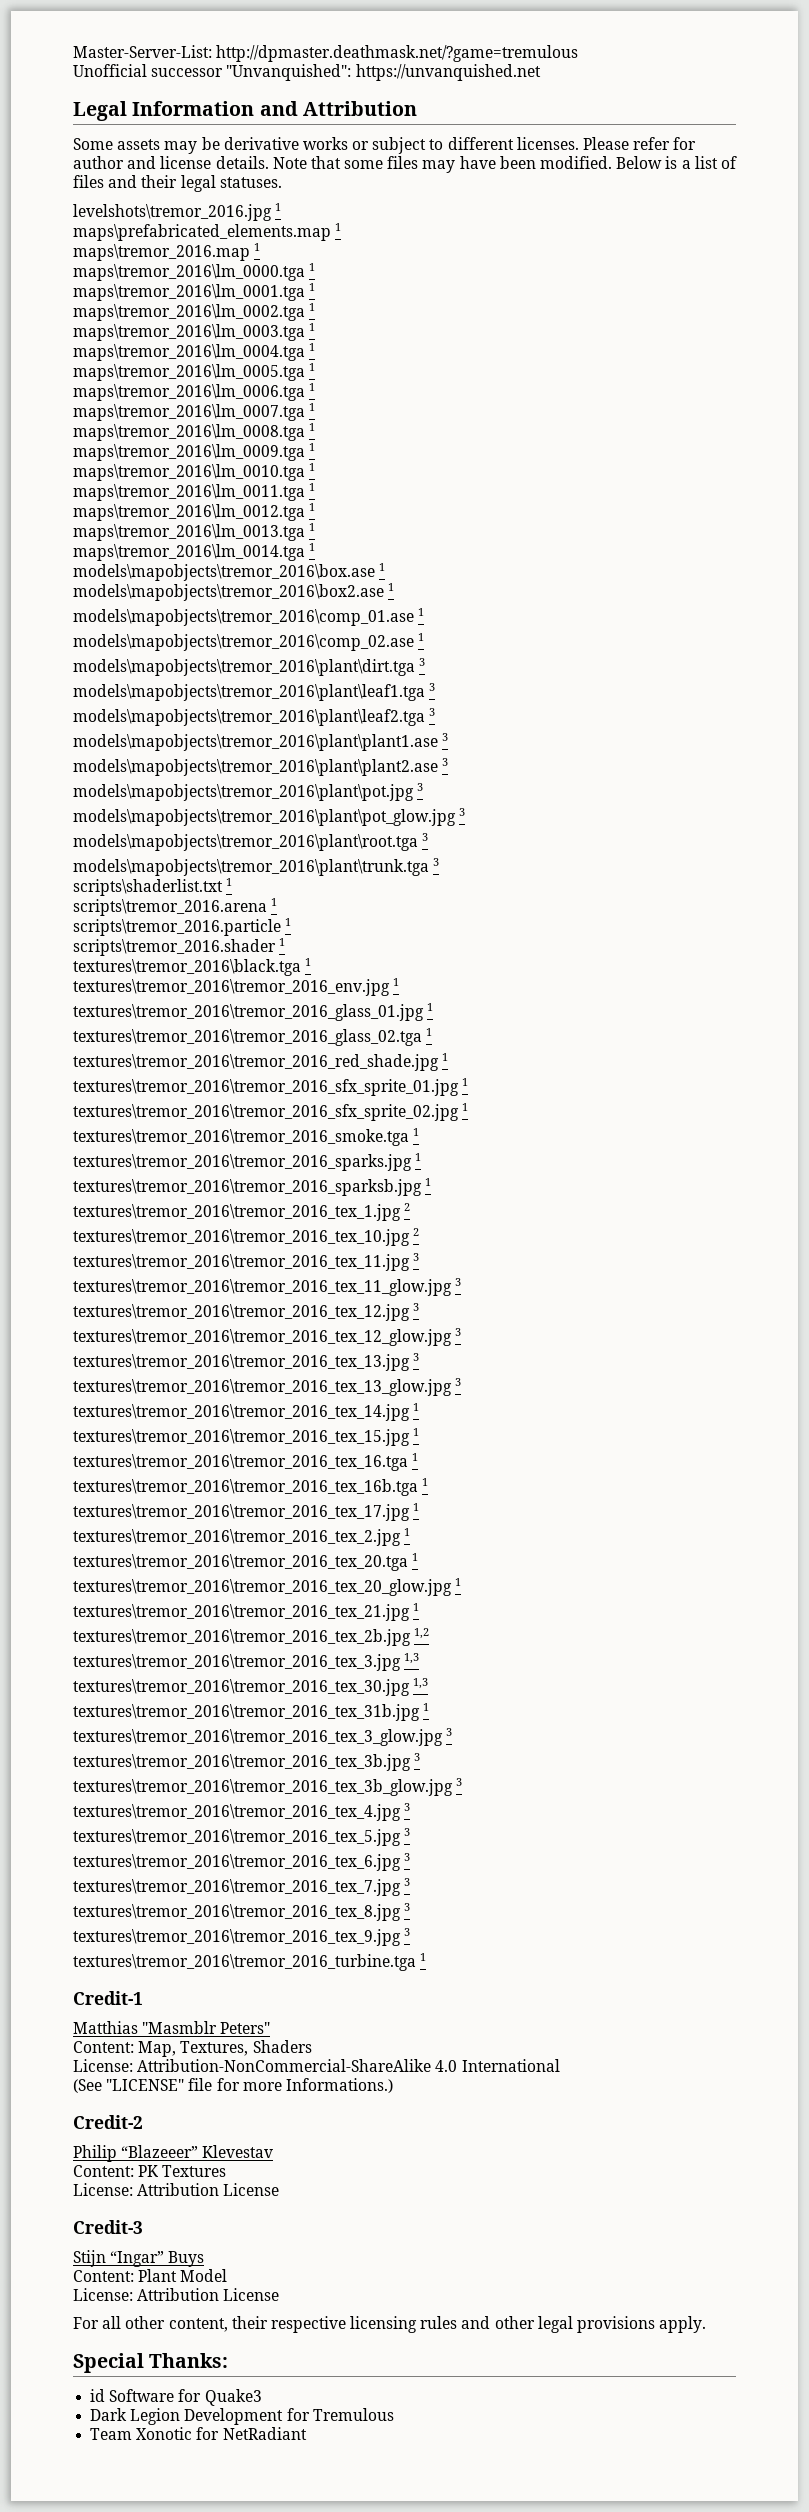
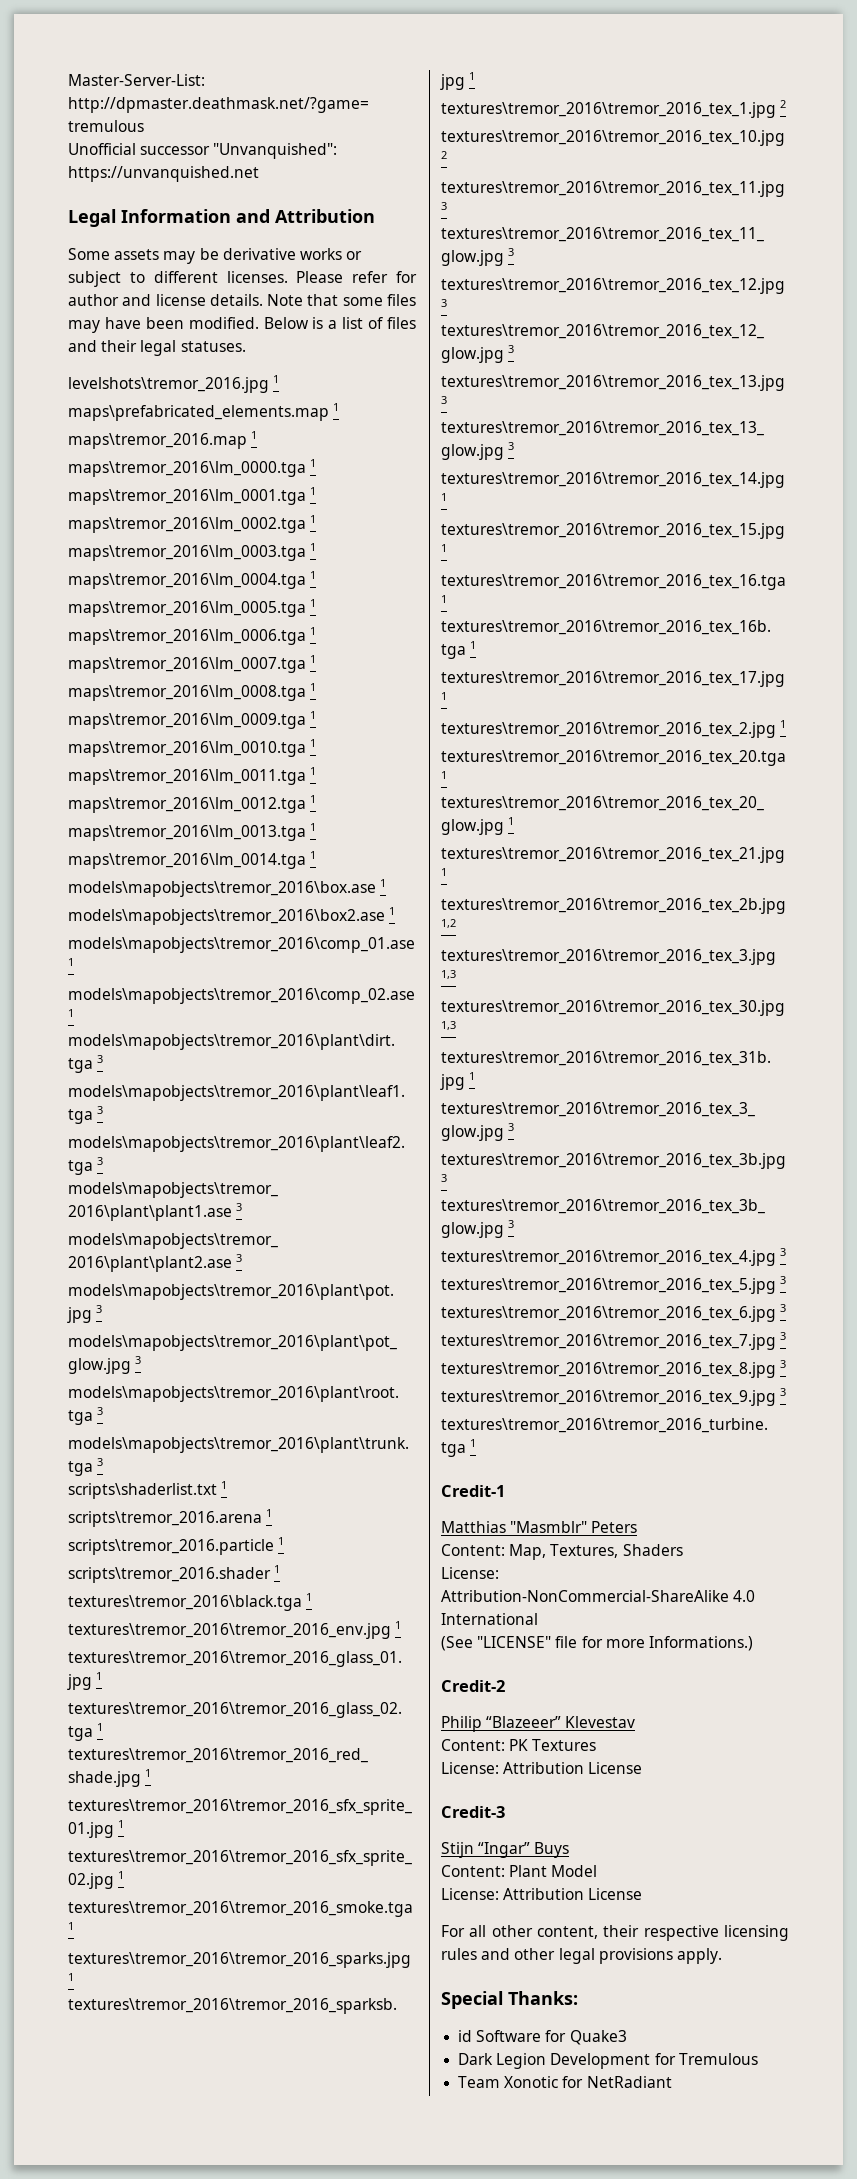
- Matthias "Masmblr Peters"
+ Matthias "Masmblr" Peters

